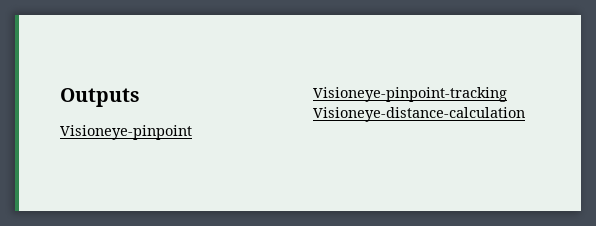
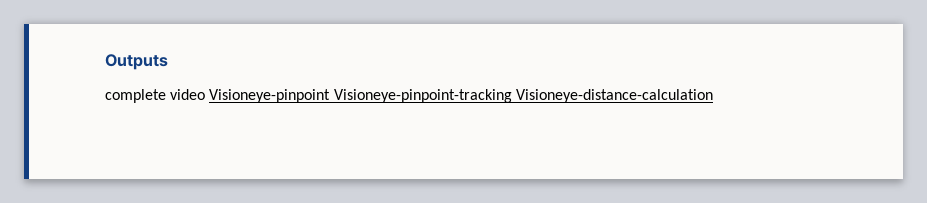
- Visioneye-pinpoint Visioneye-pinpoint-tracking Visioneye-distance-calculation
+ complete video Visioneye-pinpoint Visioneye-pinpoint-tracking Visioneye-distance-calculation

